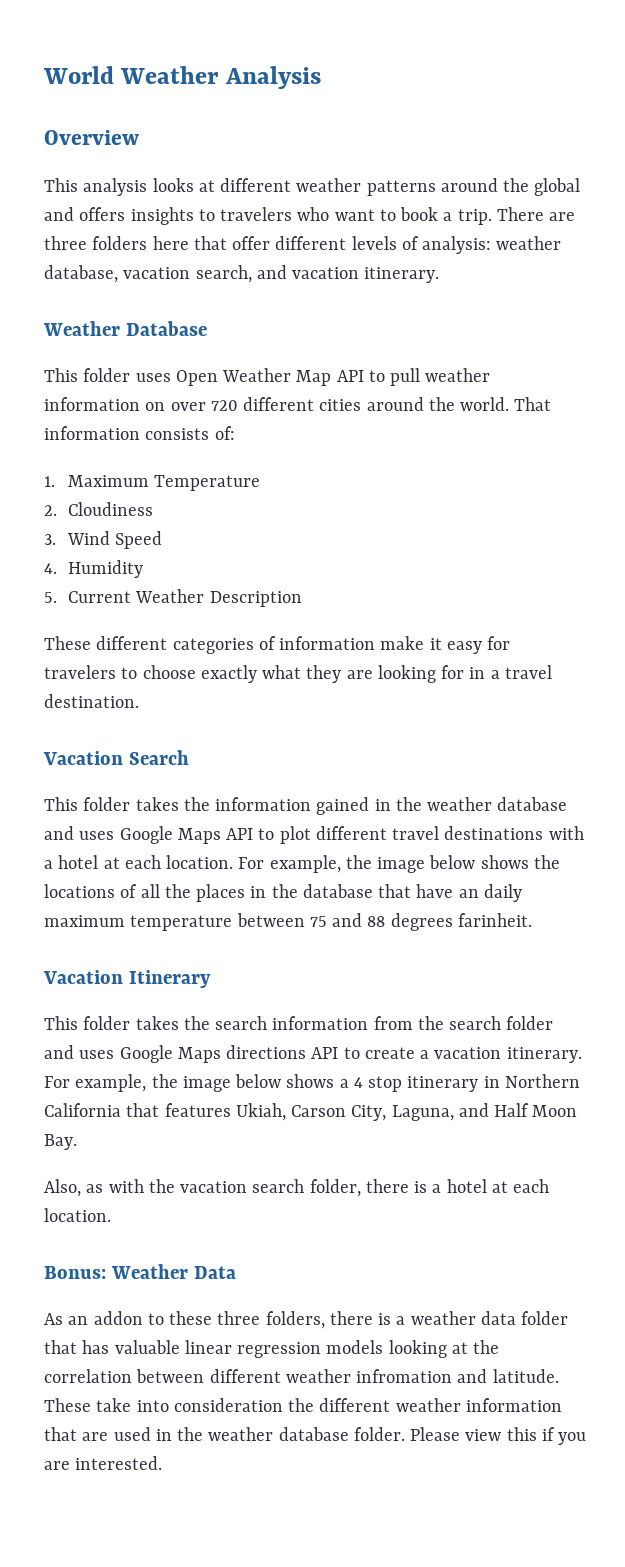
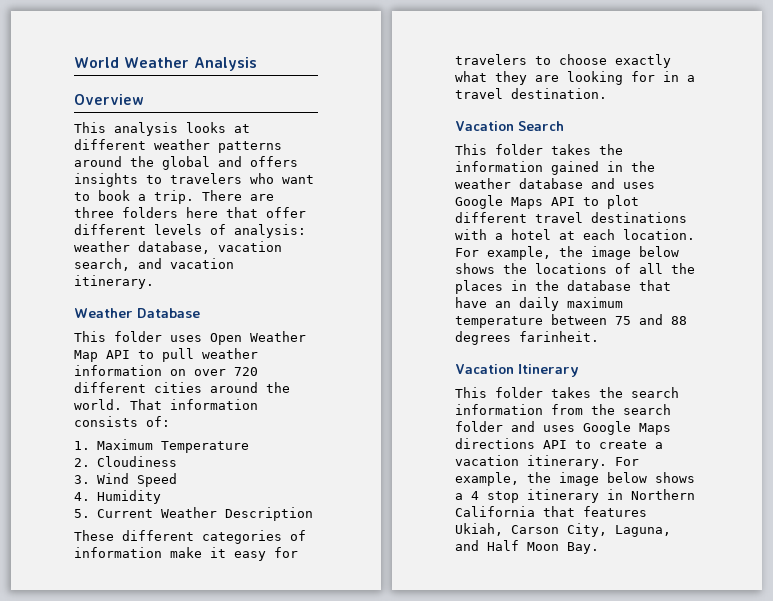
- Also, as with the vacation search folder, there is a hotel at each location.
- Bonus: Weather Data
- As an addon to these three folders, there is a weather data folder that has valuable linear regression models looking at the correlation between different weather infromation and latitude. These take into consideration the different weather information that are used in the weather database folder. Please view this if you are interested.

